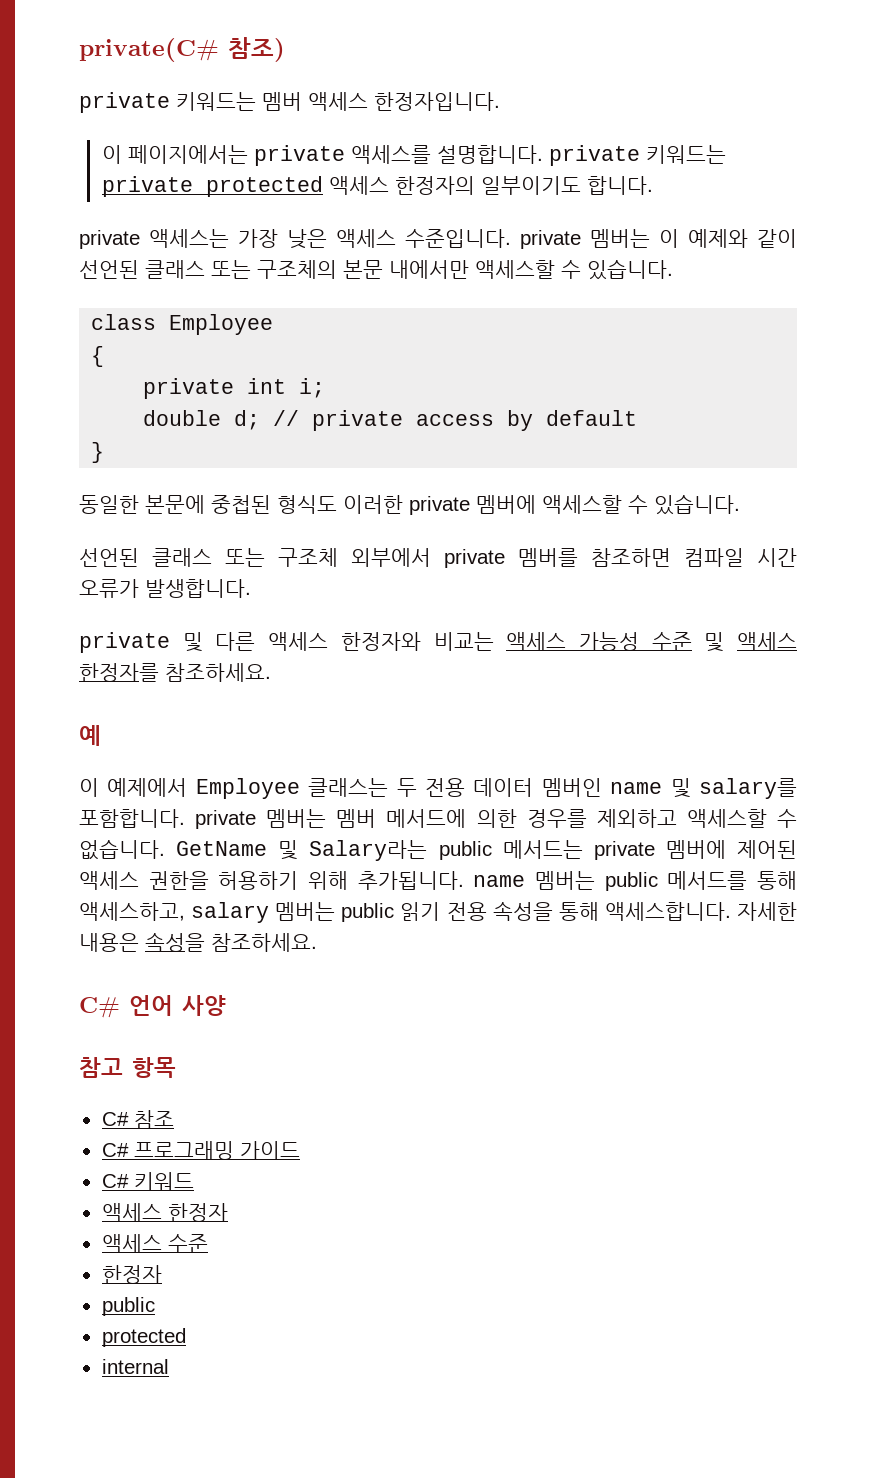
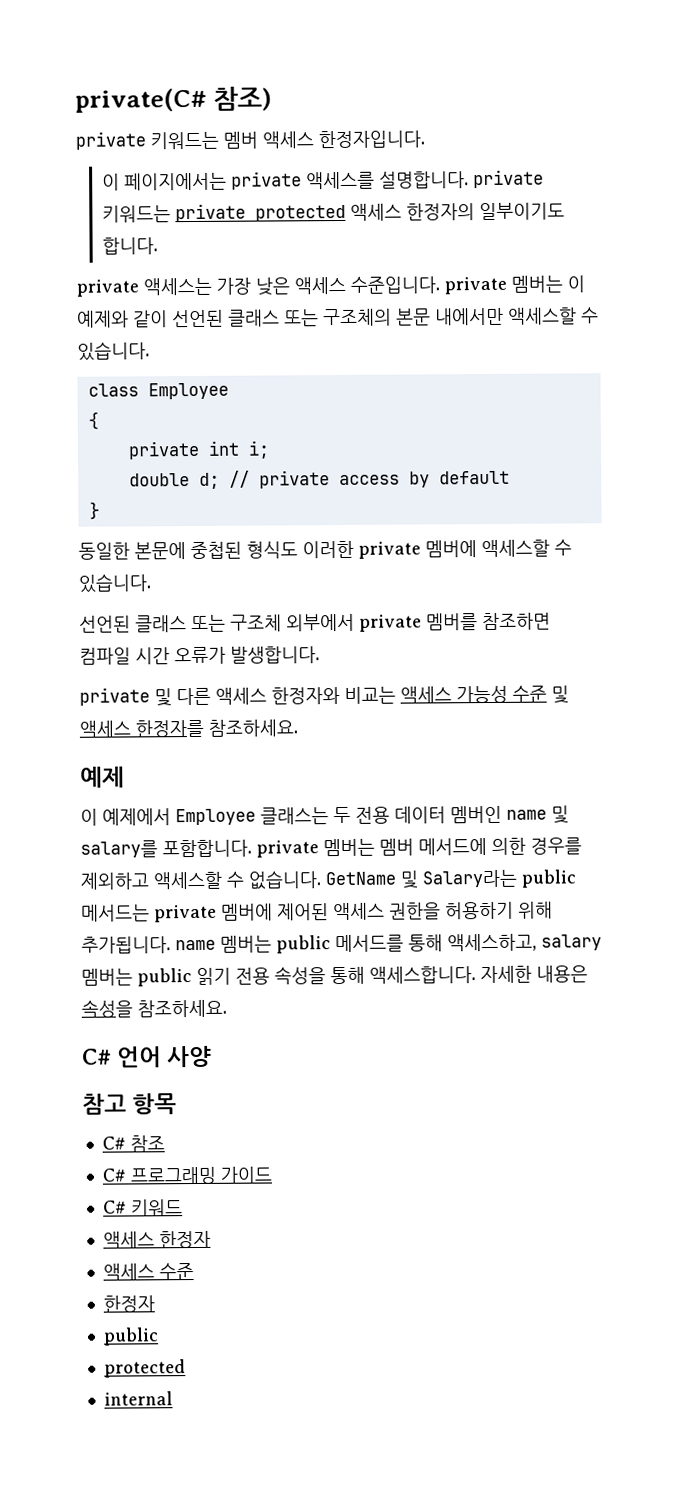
- 예
+ 예제

